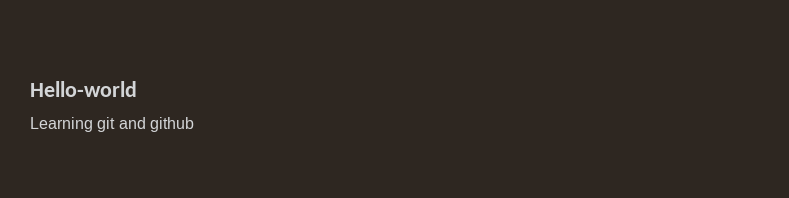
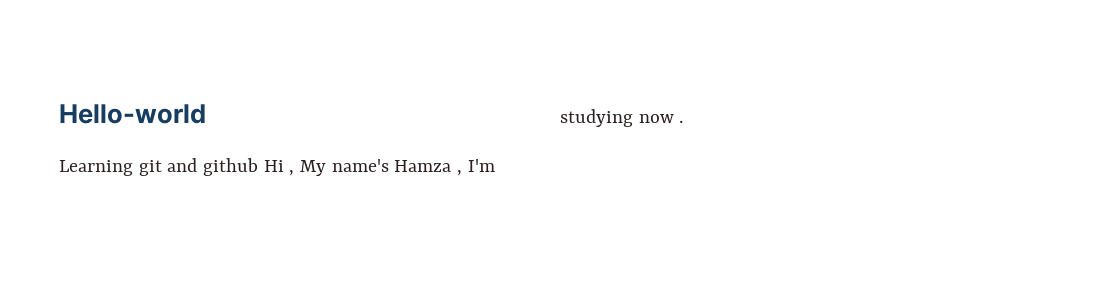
- Learning git and github
+ Learning git and github Hi , My name's Hamza , I'm studying now .

